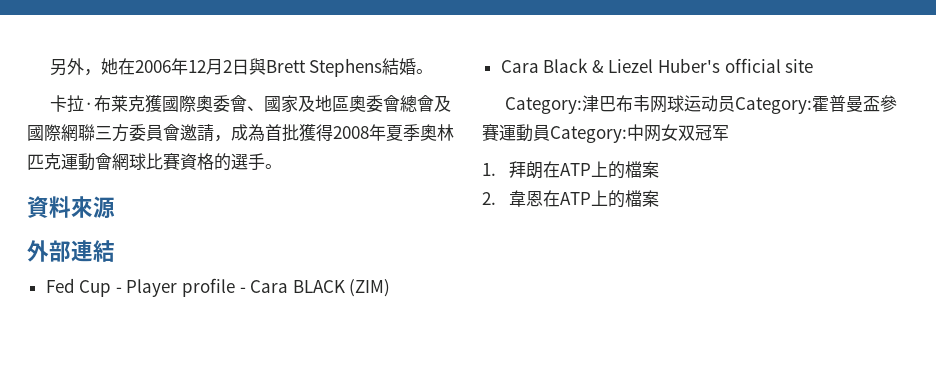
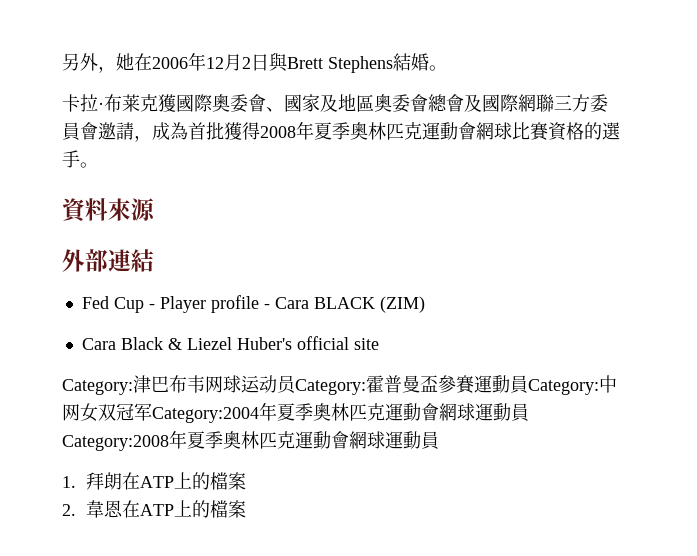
- Category:津巴布韦网球运动员Category:霍普曼盃參賽運動員Category:中网女双冠军
+ Category:津巴布韦网球运动员Category:霍普曼盃參賽運動員Category:中网女双冠军Category:2004年夏季奧林匹克運動會網球運動員Category:2008年夏季奧林匹克運動會網球運動員

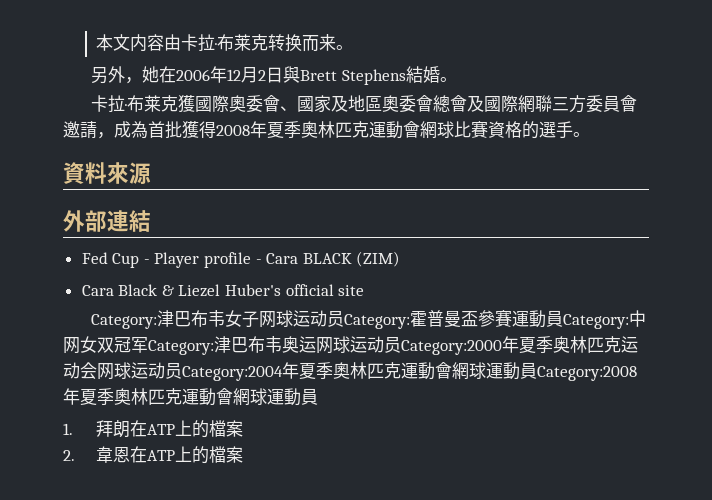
+ 本文内容由卡拉·布莱克转换而来。
- Category:津巴布韦网球运动员Category:霍普曼盃參賽運動員Category:中网女双冠军Category:2004年夏季奧林匹克運動會網球運動員Category:2008年夏季奧林匹克運動會網球運動員
+ Category:津巴布韦女子网球运动员Category:霍普曼盃參賽運動員Category:中网女双冠军Category:津巴布韦奥运网球运动员Category:2000年夏季奥林匹克运动会网球运动员Category:2004年夏季奧林匹克運動會網球運動員Category:2008年夏季奧林匹克運動會網球運動員

